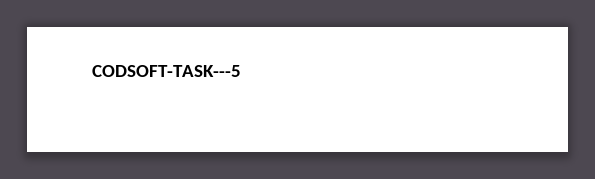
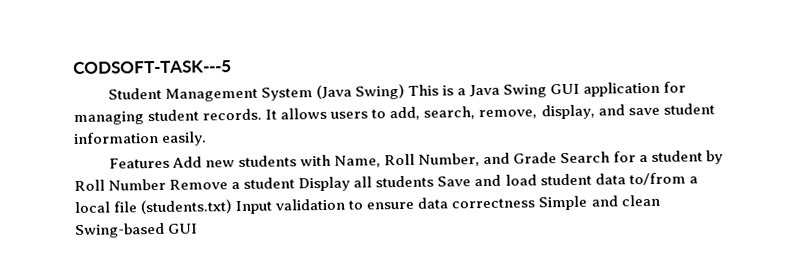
+ Student Management System (Java Swing) This is a Java Swing GUI application for managing student records. It allows users to add, search, remove, display, and save student information easily.
+ Features Add new students with Name, Roll Number, and Grade Search for a student by Roll Number Remove a student Display all students Save and load student data to/from a local file (students.txt) Input validation to ensure data correctness Simple and clean Swing-based GUI

